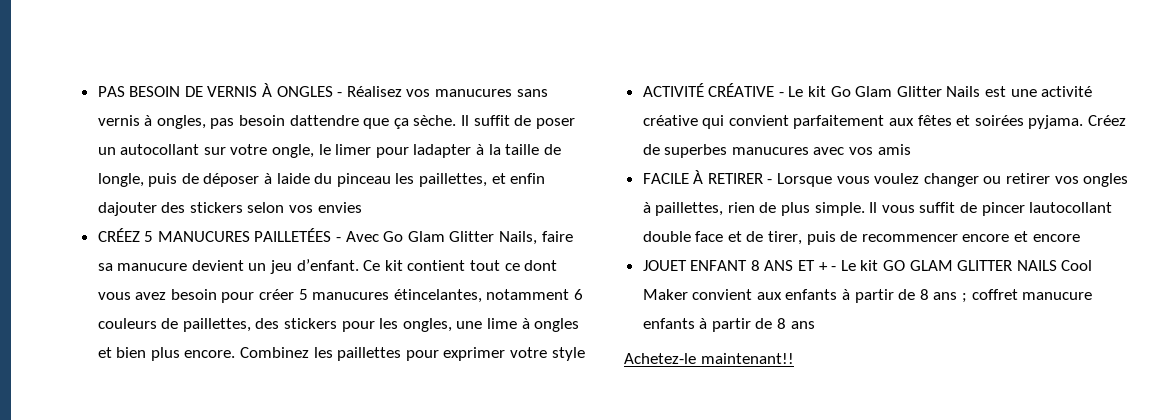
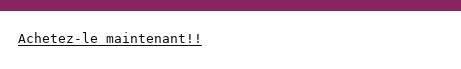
- PAS BESOIN DE VERNIS À ONGLES - Réalisez vos manucures sans vernis à ongles, pas besoin dattendre que ça sèche. Il suffit de poser un autocollant sur votre ongle, le limer pour ladapter à la taille de longle, puis de déposer à laide du pinceau les paillettes, et enfin dajouter des stickers selon vos envies
- CRÉEZ 5 MANUCURES PAILLETÉES - Avec Go Glam Glitter Nails, faire sa manucure devient un jeu d’enfant. Ce kit contient tout ce dont vous avez besoin pour créer 5 manucures étincelantes, notamment 6 couleurs de paillettes, des stickers pour les ongles, une lime à ongles et bien plus encore. Combinez les paillettes pour exprimer votre style
- ACTIVITÉ CRÉATIVE - Le kit Go Glam Glitter Nails est une activité créative qui convient parfaitement aux fêtes et soirées pyjama. Créez de superbes manucures avec vos amis
- FACILE À RETIRER - Lorsque vous voulez changer ou retirer vos ongles à paillettes, rien de plus simple. Il vous suffit de pincer lautocollant double face et de tirer, puis de recommencer encore et encore
- JOUET ENFANT 8 ANS ET + - Le kit GO GLAM GLITTER NAILS Cool Maker convient aux enfants à partir de 8 ans ; coffret manucure enfants à partir de 8 ans

